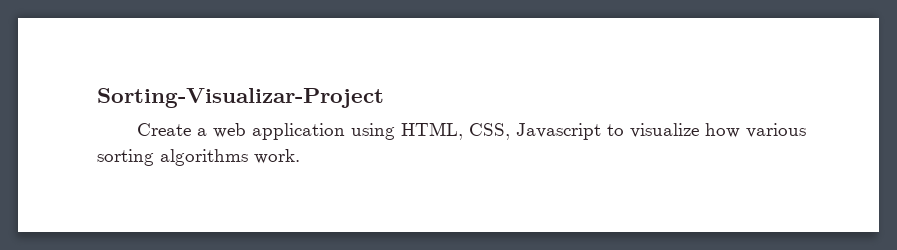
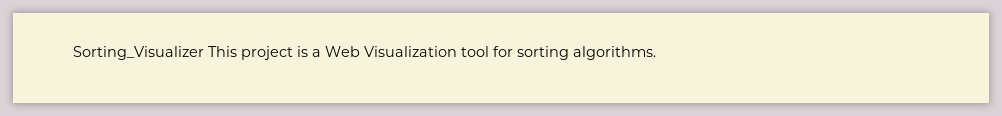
- Sorting-Visualizar-Project
- Create a web application using HTML, CSS, Javascript to visualize how various sorting algorithms work.
+ Sorting_Visualizer This project is a Web Visualization tool for sorting algorithms.

